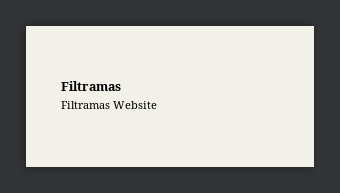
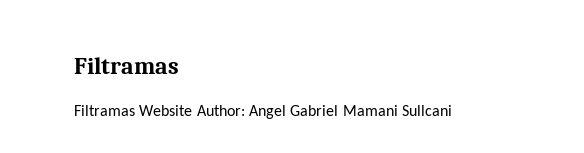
- Filtramas Website
+ Filtramas Website Author: Angel Gabriel Mamani Sullcani

